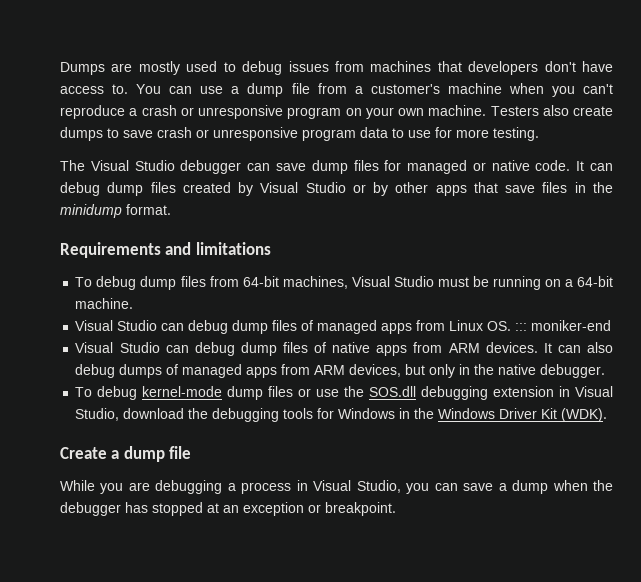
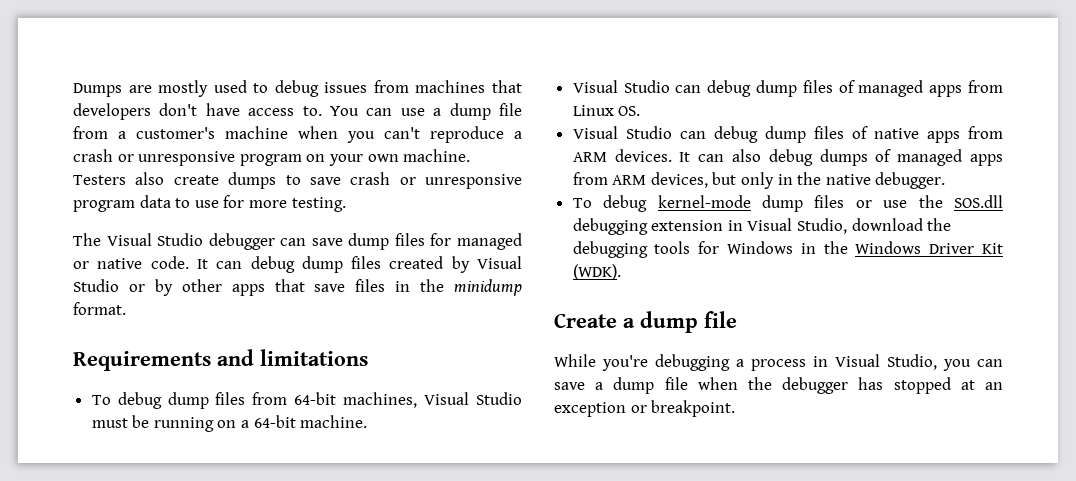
- Visual Studio can debug dump files of managed apps from Linux OS. ::: moniker-end
+ Visual Studio can debug dump files of managed apps from Linux OS.
- While you are debugging a process in Visual Studio, you can save a dump when the debugger has stopped at an exception or breakpoint.
+ While you're debugging a process in Visual Studio, you can save a dump file when the debugger has stopped at an exception or breakpoint.

